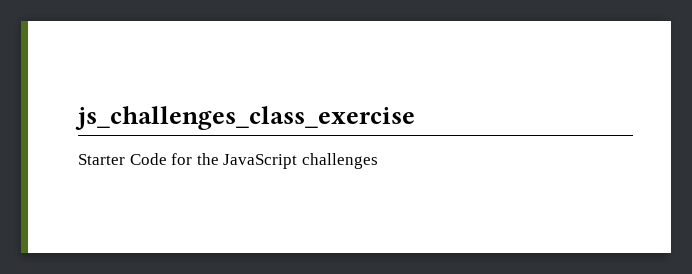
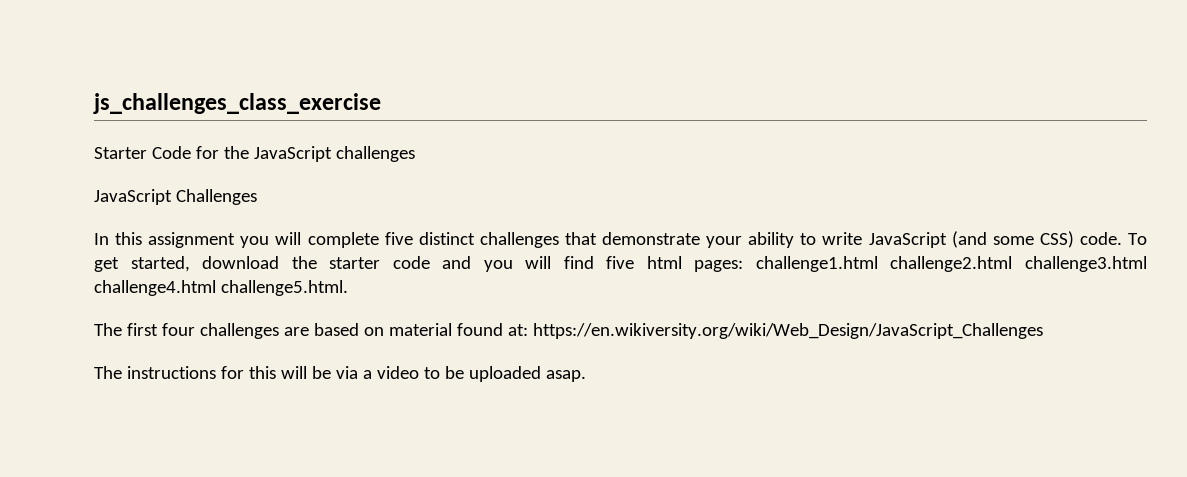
+ JavaScript Challenges
+ In this assignment you will complete five distinct challenges that demonstrate your ability to write JavaScript (and some CSS) code. To get started, download the starter code and you will find five html pages: challenge1.html challenge2.html challenge3.html challenge4.html challenge5.html.
+ The first four challenges are based on material found at: https://en.wikiversity.org/wiki/Web_Design/JavaScript_Challenges
+ The instructions for this will be via a video to be uploaded asap.

